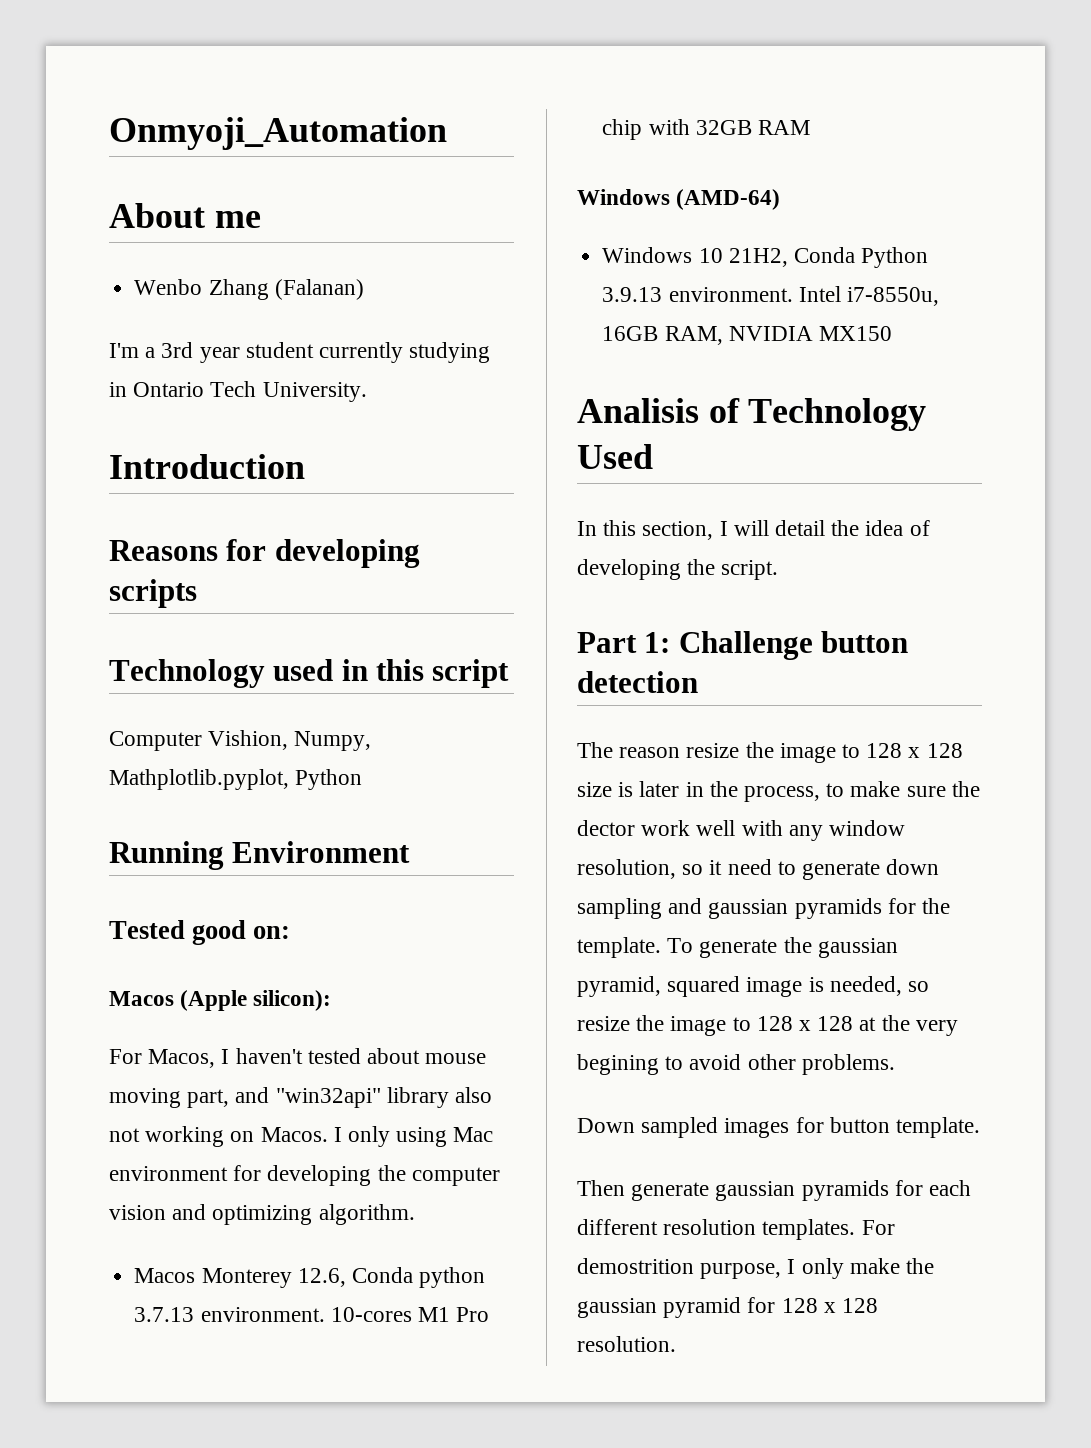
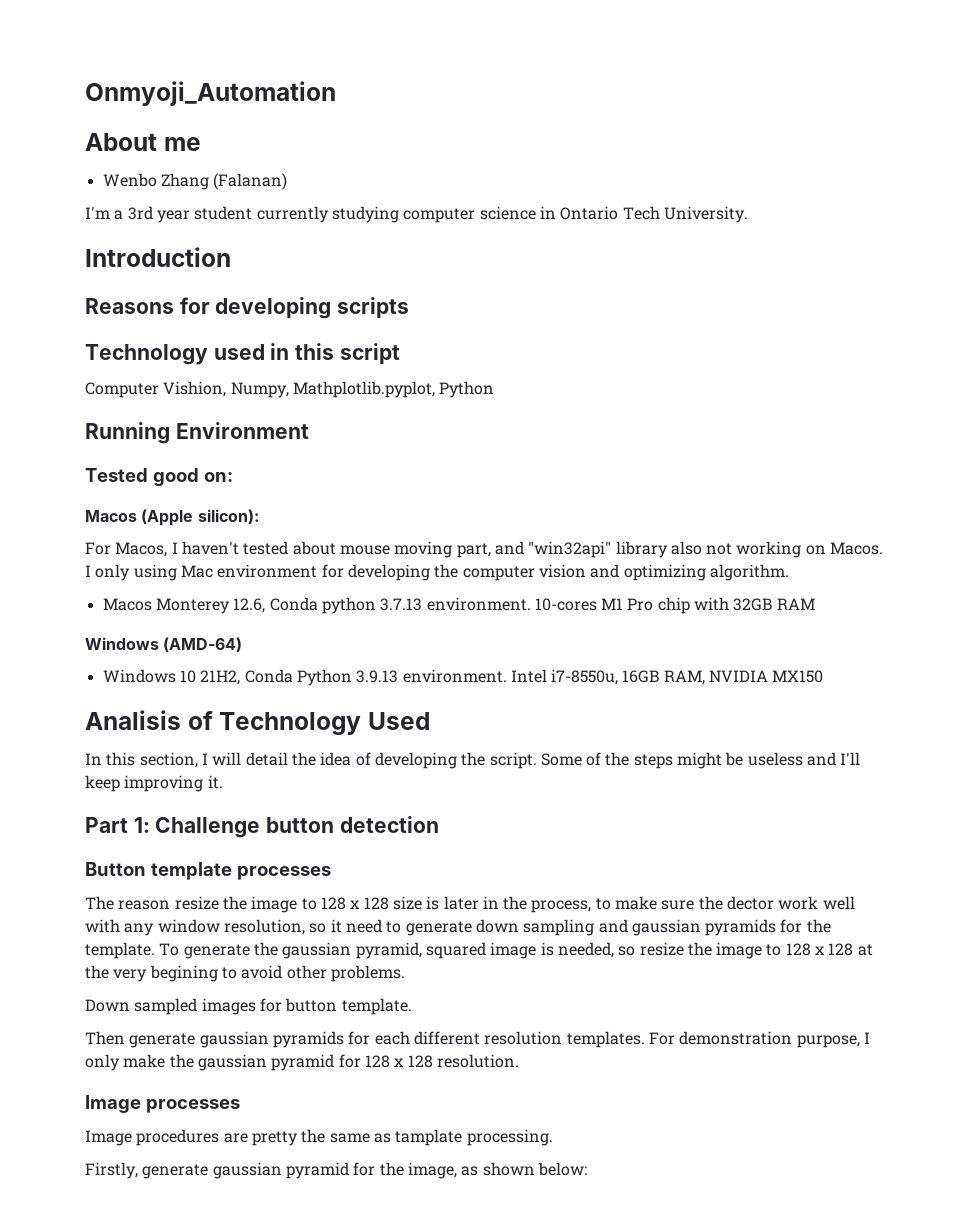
- I'm a 3rd year student currently studying in Ontario Tech University.
+ I'm a 3rd year student currently studying computer science in Ontario Tech University.
+ Some of the steps might be useless and I'll keep improving it.
+ Button template processes
- For demostrition purpose, I only make the gaussian pyramid for 128 x 128 resolution.
+ For demonstration purpose, I only make the gaussian pyramid for 128 x 128 resolution.
+ Image processes
+ Image procedures are pretty the same as tamplate processing.
+ Firstly, generate gaussian pyramid for the image, as shown below:

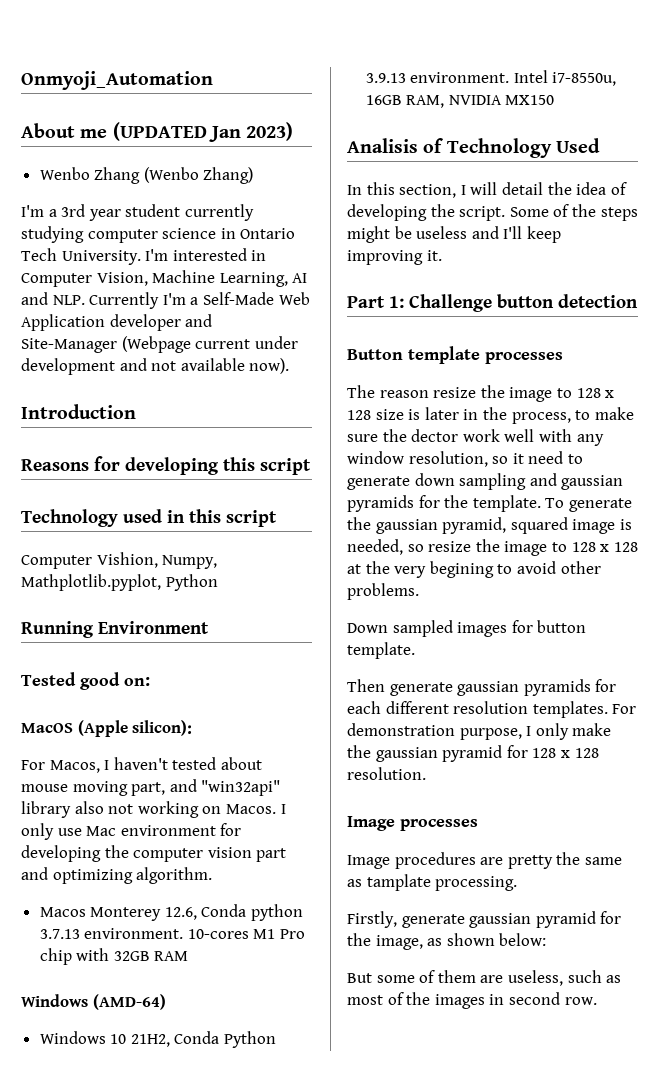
- About me
+ About me (UPDATED Jan 2023)
- Wenbo Zhang (Falanan)
+ Wenbo Zhang (Wenbo Zhang)
+ I'm interested in Computer Vision, Machine Learning, AI and NLP. Currently I'm a Self-Made Web Application developer and Site-Manager (Webpage current under development and not available now).
- Reasons for developing scripts
+ Reasons for developing this script
- Macos (Apple silicon):
+ MacOS (Apple silicon):
- I only using Mac environment for developing the computer vision and optimizing algorithm.
+ I only use Mac environment for developing the computer vision part and optimizing algorithm.
+ But some of them are useless, such as most of the images in second row.

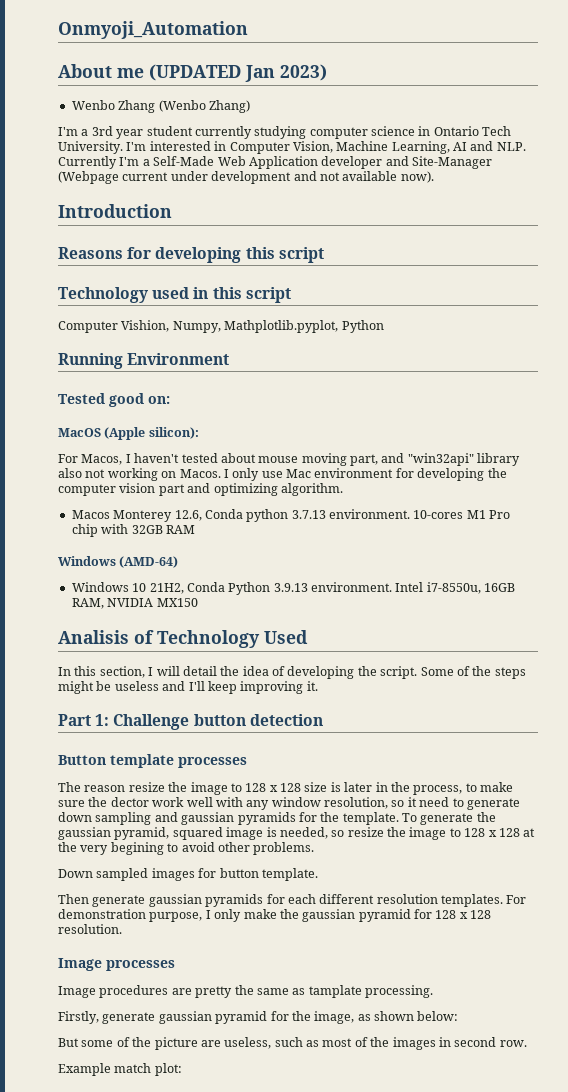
- But some of them are useless, such as most of the images in second row.
+ But some of the picture are useless, such as most of the images in second row.
+ Example match plot:

